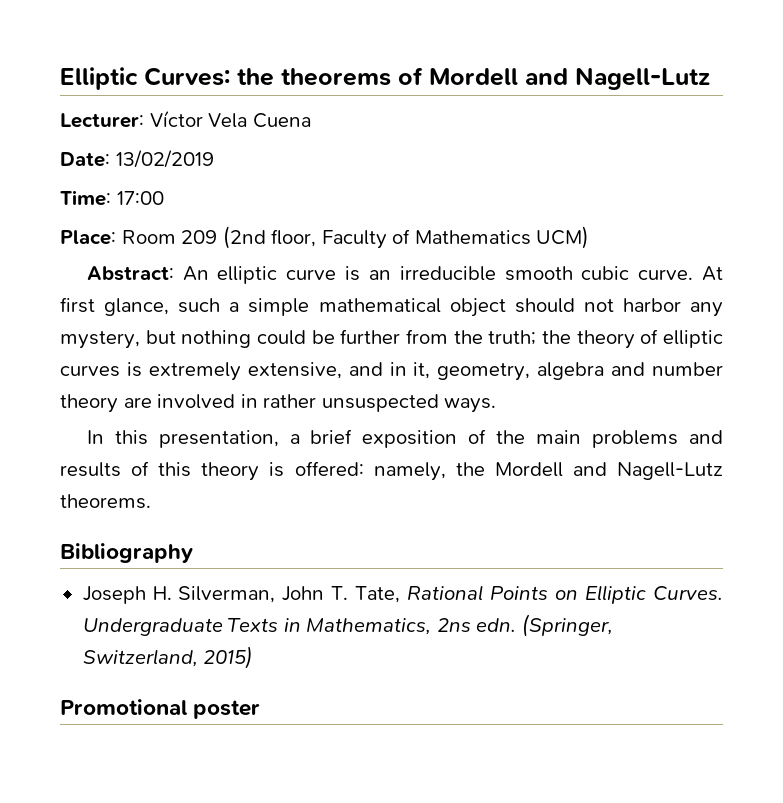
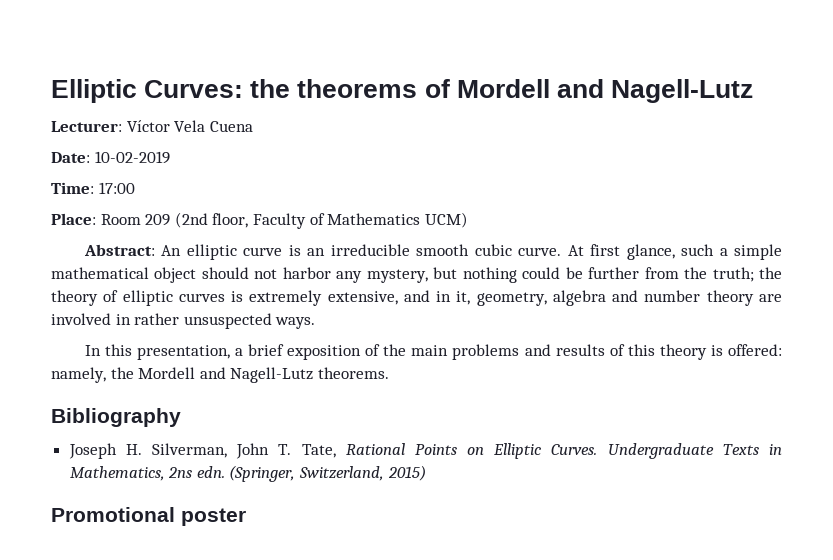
- Date: 13/02/2019
+ Date: 10-02-2019

